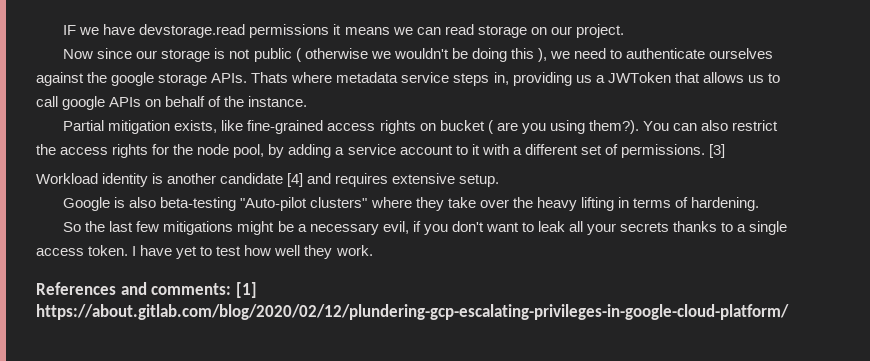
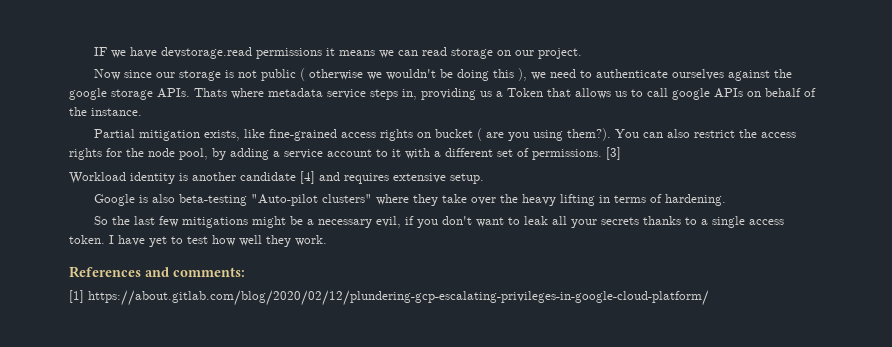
- Thats where metadata service steps in, providing us a JWToken that allows us to call google APIs on behalf of the instance.
+ Thats where metadata service steps in, providing us a Token that allows us to call google APIs on behalf of the instance.
- References and comments: [1] https://about.gitlab.com/blog/2020/02/12/plundering-gcp-escalating-privileges-in-google-cloud-platform/
+ References and comments:
+ [1] https://about.gitlab.com/blog/2020/02/12/plundering-gcp-escalating-privileges-in-google-cloud-platform/

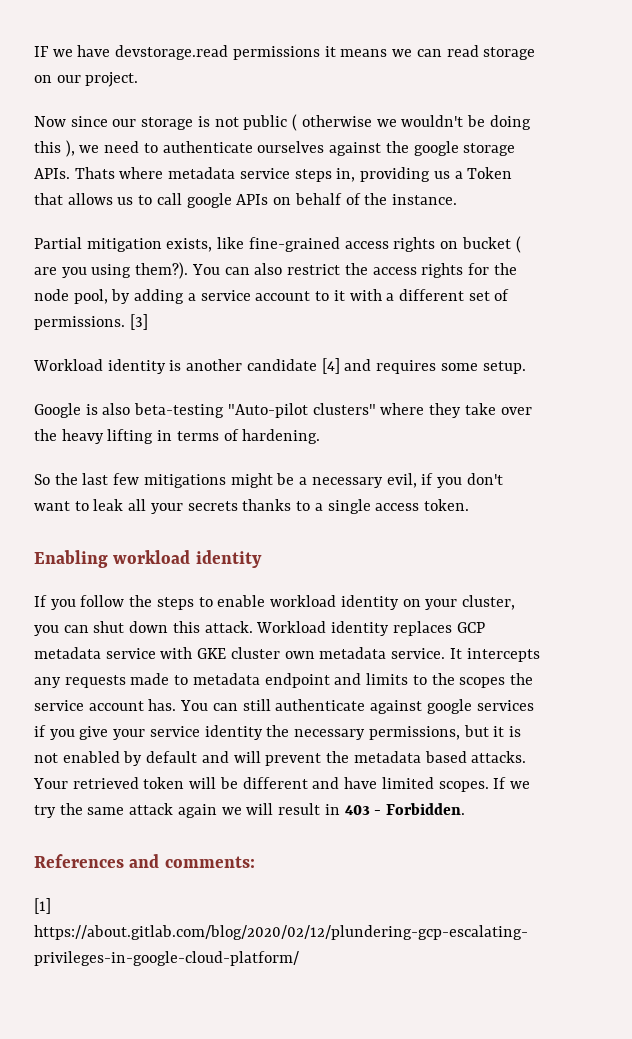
- Workload identity is another candidate [4] and requires extensive setup.
+ Workload identity is another candidate [4] and requires some setup.
- So the last few mitigations might be a necessary evil, if you don't want to leak all your secrets thanks to a single access token. I have yet to test how well they work.
+ So the last few mitigations might be a necessary evil, if you don't want to leak all your secrets thanks to a single access token.
+ Enabling workload identity
+ If you follow the steps to enable workload identity on your cluster, you can shut down this attack. Workload identity replaces GCP metadata service with GKE cluster own metadata service. It intercepts any requests made to metadata endpoint and limits to the scopes the service account has. You can still authenticate against google services if you give your service identity the necessary permissions, but it is not enabled by default and will prevent the metadata based attacks. Your retrieved token will be different and have limited scopes. If we try the same attack again we will result in 403 - Forbidden.

